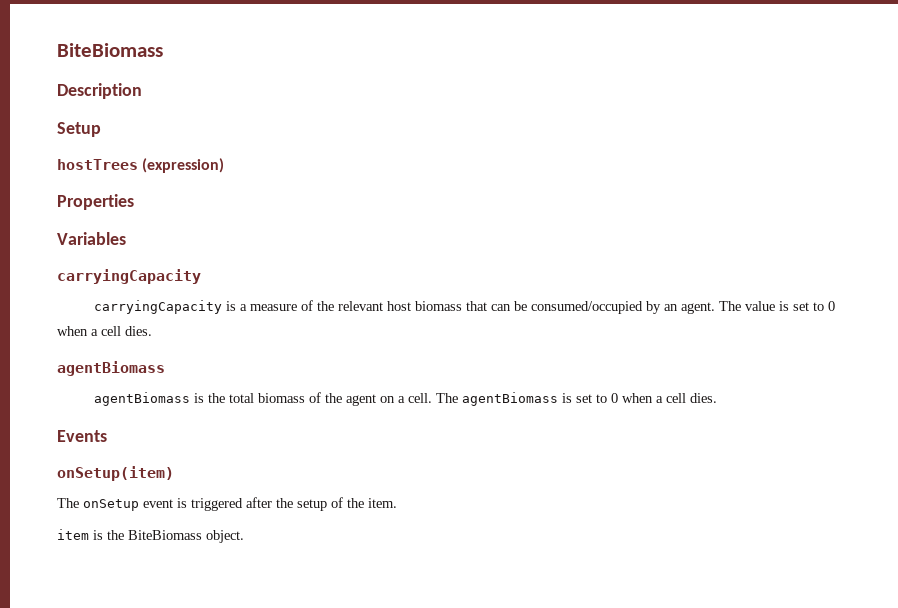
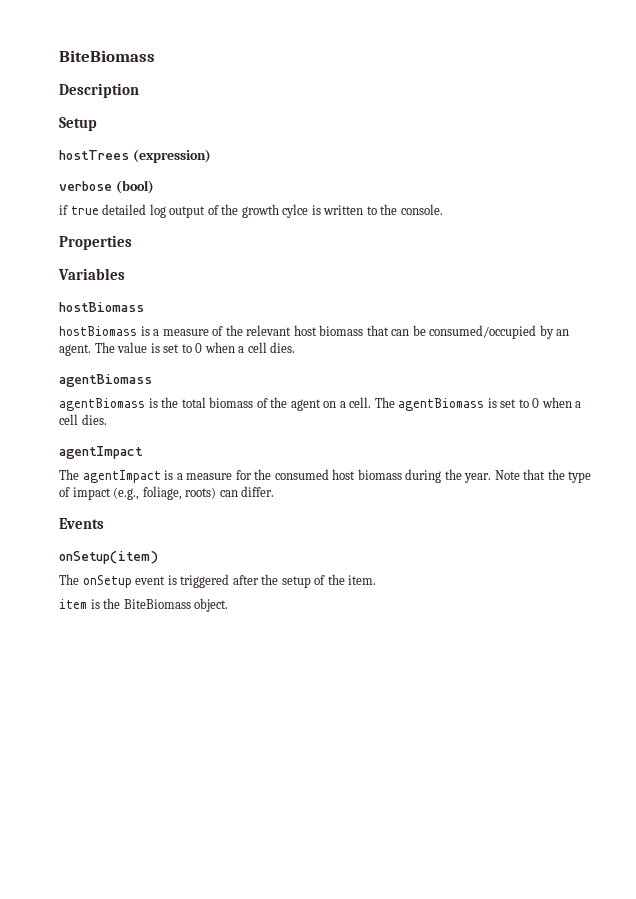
+ verbose (bool)
+ if true detailed log output of the growth cylce is written to the console.
  Variables
- carryingCapacity
- carryingCapacity is a measure of the relevant host biomass that can be consumed/occupied by an agent.
+ hostBiomass
+ hostBiomass is a measure of the relevant host biomass that can be consumed/occupied by an agent.
  The agentBiomass is set to 0 when a cell dies.
+ agentImpact
+ The agentImpact is a measure for the consumed host biomass during the year. Note that the type of impact (e.g., foliage, roots) can differ.

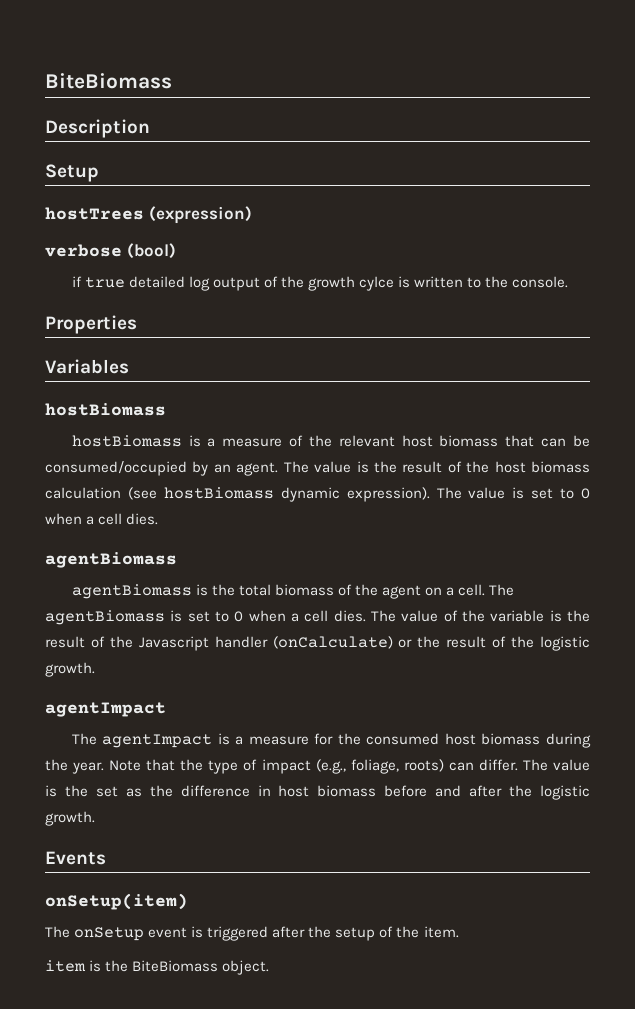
- The value is set to 0 when a cell dies.
+ The value is the result of the host biomass calculation (see hostBiomass dynamic expression). The value is set to 0 when a cell dies.
+ The value of the variable is the result of the Javascript handler (onCalculate) or the result of the logistic growth.
+ The value is the set as the difference in host biomass before and after the logistic growth.

